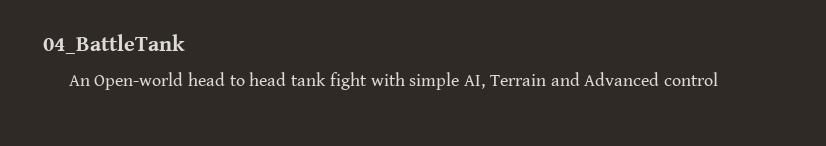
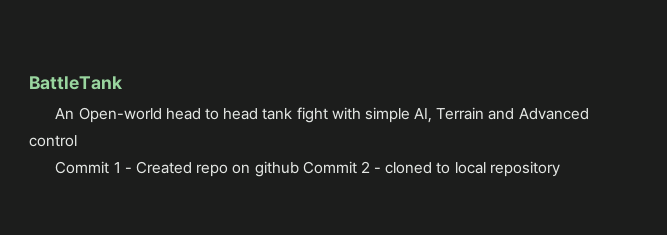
- 04_BattleTank
+ BattleTank
+ Commit 1 - Created repo on github Commit 2 - cloned to local repository

